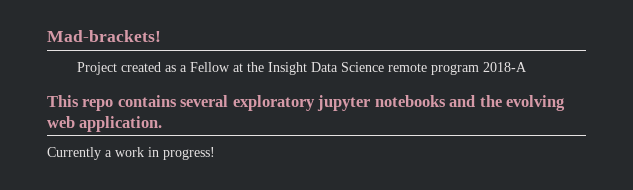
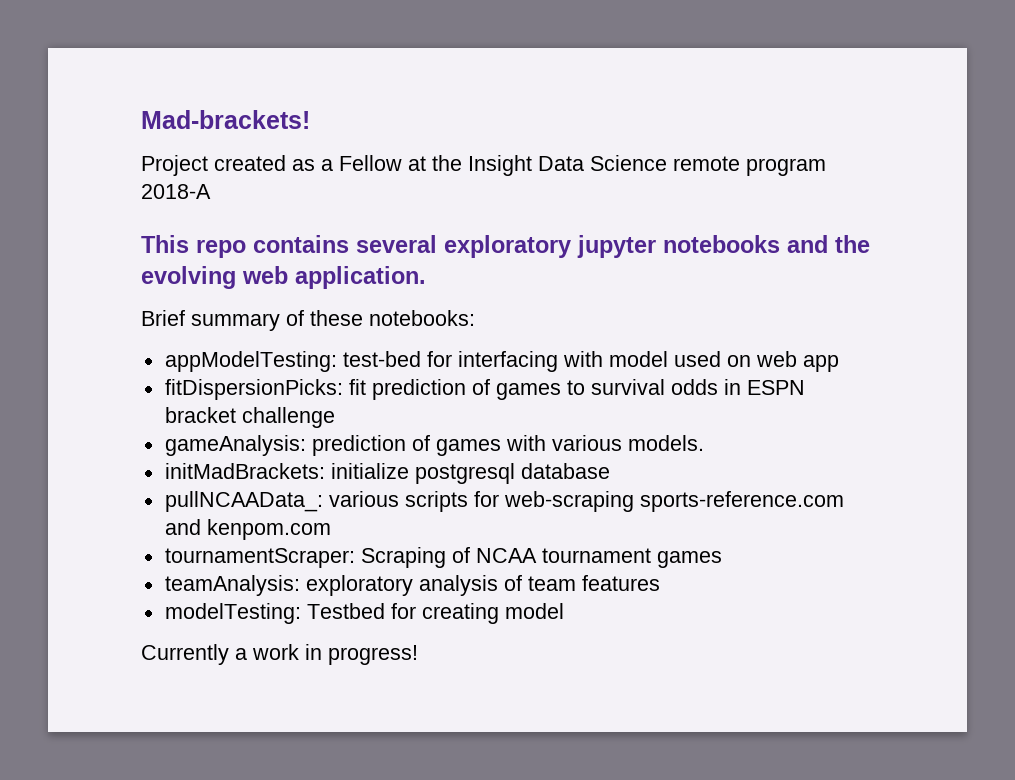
+ Brief summary of these notebooks:
+ appModelTesting: test-bed for interfacing with model used on web app
+ fitDispersionPicks: fit prediction of games to survival odds in ESPN bracket challenge
+ gameAnalysis: prediction of games with various models.
+ initMadBrackets: initialize postgresql database
+ pullNCAAData_: various scripts for web-scraping sports-reference.com and kenpom.com
+ tournamentScraper: Scraping of NCAA tournament games
+ teamAnalysis: exploratory analysis of team features
+ modelTesting: Testbed for creating model

